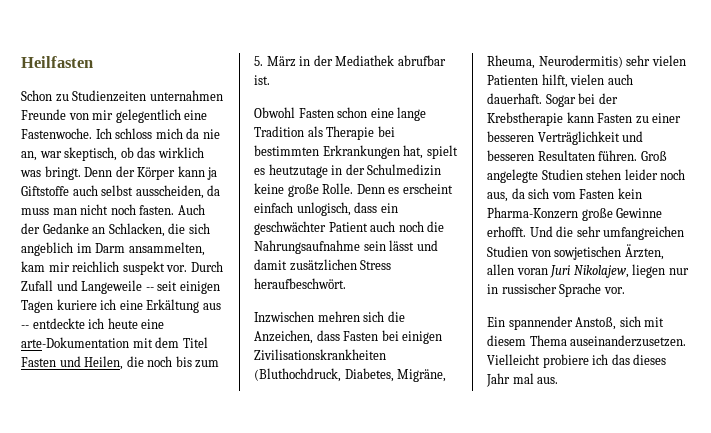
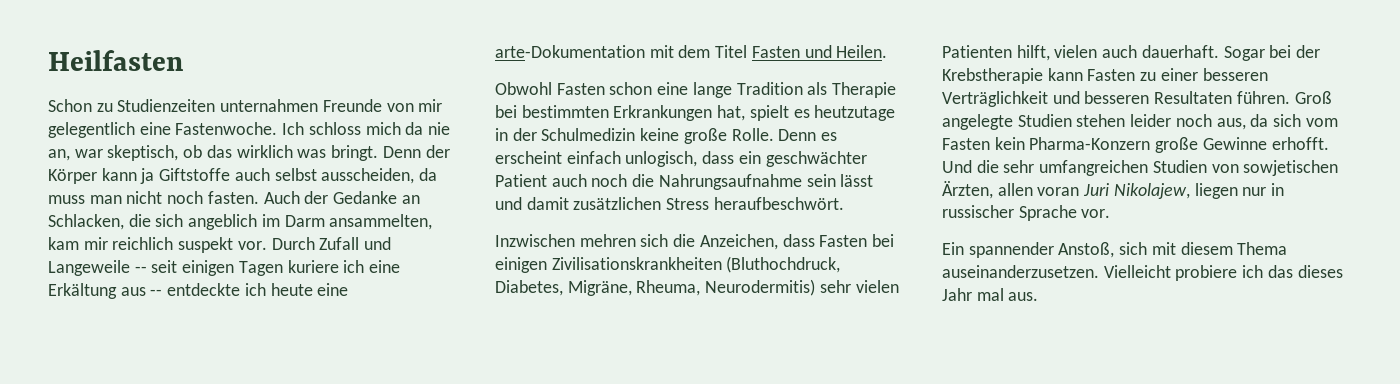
- Durch Zufall und Langeweile -- seit einigen Tagen kuriere ich eine Erkältung aus -- entdeckte ich heute eine arte-Dokumentation mit dem Titel Fasten und Heilen, die noch bis zum 5. März in der Mediathek abrufbar ist.
+ Durch Zufall und Langeweile -- seit einigen Tagen kuriere ich eine Erkältung aus -- entdeckte ich heute eine arte-Dokumentation mit dem Titel Fasten und Heilen.

